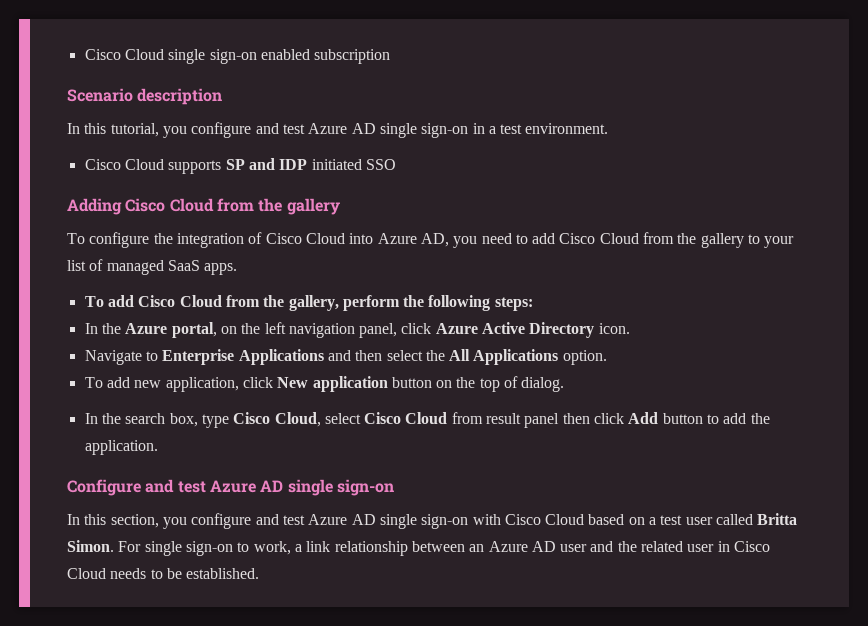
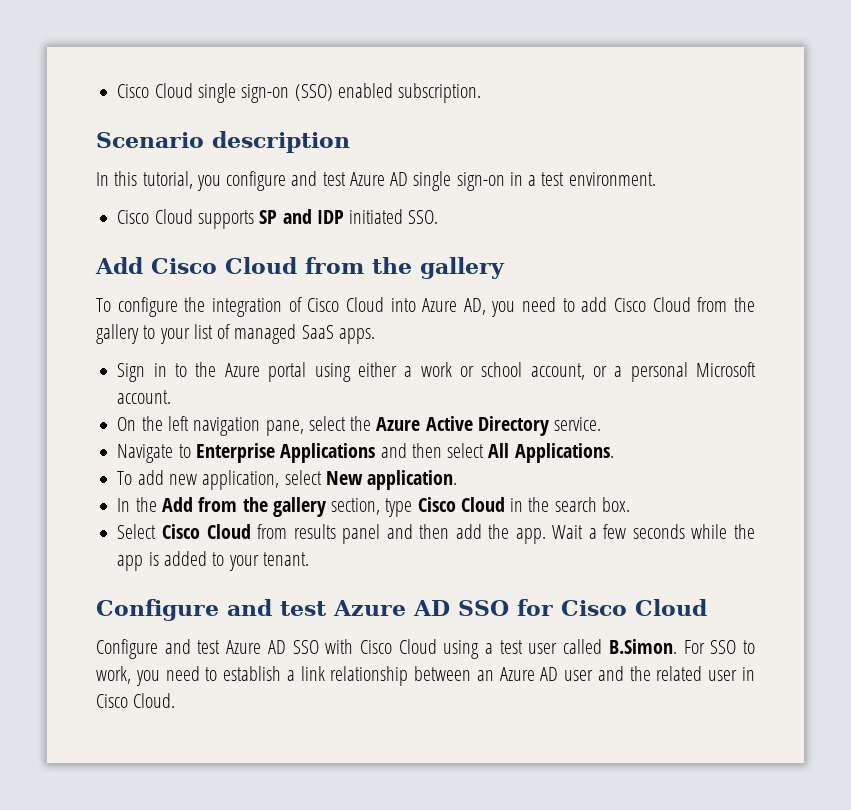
- Cisco Cloud single sign-on enabled subscription
+ Cisco Cloud single sign-on (SSO) enabled subscription.
- Cisco Cloud supports SP and IDP initiated SSO
- Adding Cisco Cloud from the gallery
+ Cisco Cloud supports SP and IDP initiated SSO.
+ Add Cisco Cloud from the gallery
- To add Cisco Cloud from the gallery, perform the following steps:
- In the Azure portal, on the left navigation panel, click Azure Active Directory icon.
+ Sign in to the Azure portal using either a work or school account, or a personal Microsoft account.
+ On the left navigation pane, select the Azure Active Directory service.
- Navigate to Enterprise Applications and then select the All Applications option.
+ Navigate to Enterprise Applications and then select All Applications.
- To add new application, click New application button on the top of dialog.
- In the search box, type Cisco Cloud, select Cisco Cloud from result panel then click Add button to add the application.
- Configure and test Azure AD single sign-on
- In this section, you configure and test Azure AD single sign-on with Cisco Cloud based on a test user called Britta Simon. For single sign-on to work, a link relationship between an Azure AD user and the related user in Cisco Cloud needs to be established.
+ To add new application, select New application.
+ In the Add from the gallery section, type Cisco Cloud in the search box.
+ Select Cisco Cloud from results panel and then add the app. Wait a few seconds while the app is added to your tenant.
+ Configure and test Azure AD SSO for Cisco Cloud
+ Configure and test Azure AD SSO with Cisco Cloud using a test user called B.Simon. For SSO to work, you need to establish a link relationship between an Azure AD user and the related user in Cisco Cloud.

